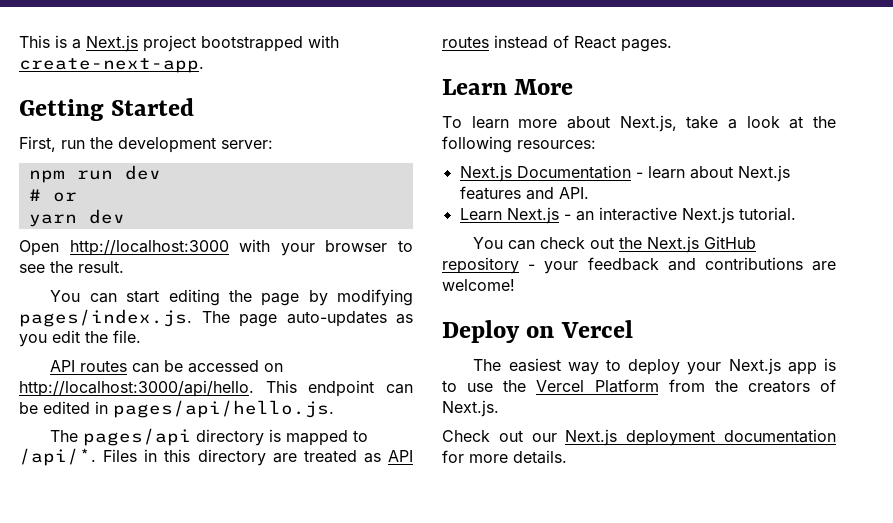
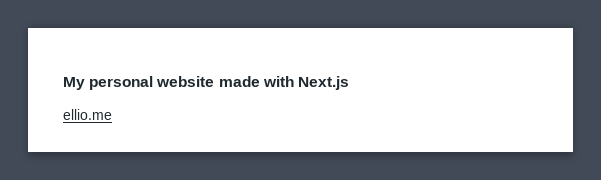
- This is a Next.js project bootstrapped with create-next-app.
- Getting Started
- First, run the development server:
- npm run dev
- # or
- yarn dev
- Open http://localhost:3000 with your browser to see the result.
- You can start editing the page by modifying pages/index.js. The page auto-updates as you edit the file.
- API routes can be accessed on http://localhost:3000/api/hello. This endpoint can be edited in pages/api/hello.js.
- The pages/api directory is mapped to /api/*. Files in this directory are treated as API routes instead of React pages.
- Learn More
- To learn more about Next.js, take a look at the following resources:
- Next.js Documentation - learn about Next.js features and API.
- Learn Next.js - an interactive Next.js tutorial.
- You can check out the Next.js GitHub repository - your feedback and contributions are welcome!
- Deploy on Vercel
- The easiest way to deploy your Next.js app is to use the Vercel Platform from the creators of Next.js.
- Check out our Next.js deployment documentation for more details.
+ My personal website made with Next.js
+ ellio.me

